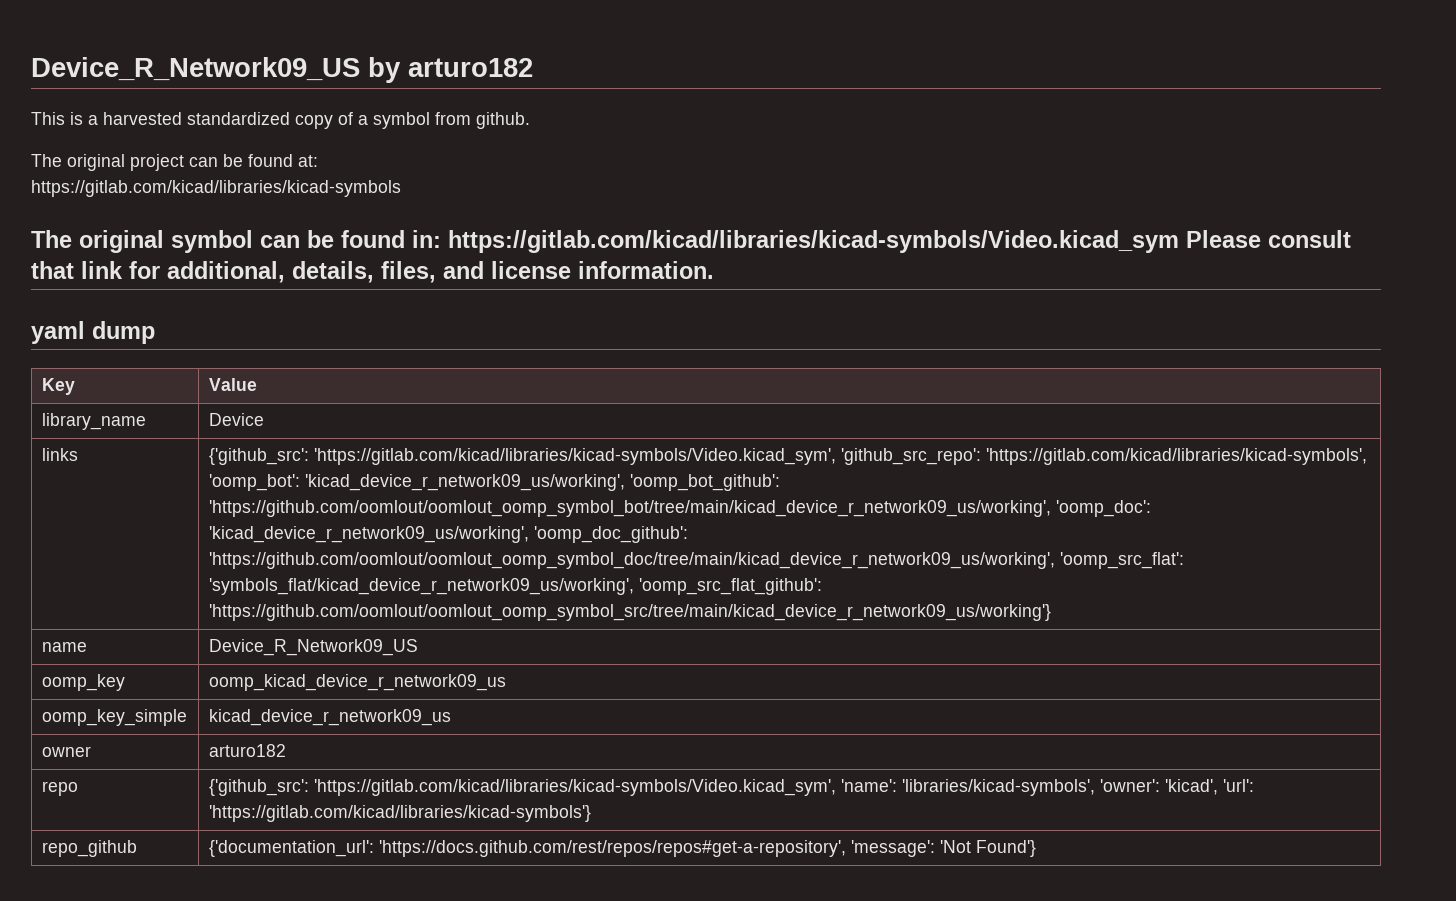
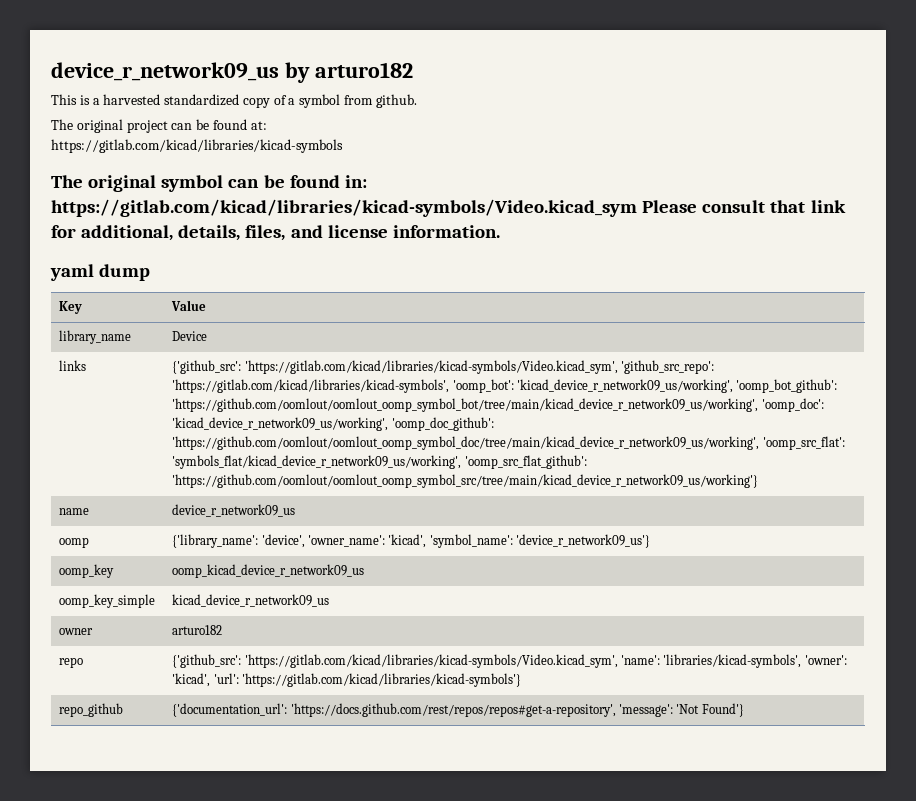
- Device_R_Network09_US by arturo182
+ device_r_network09_us by arturo182
- name | Device_R_Network09_US
+ name | device_r_network09_us
+ oomp | {'library_name': 'device', 'owner_name': 'kicad', 'symbol_name': 'device_r_network09_us'}

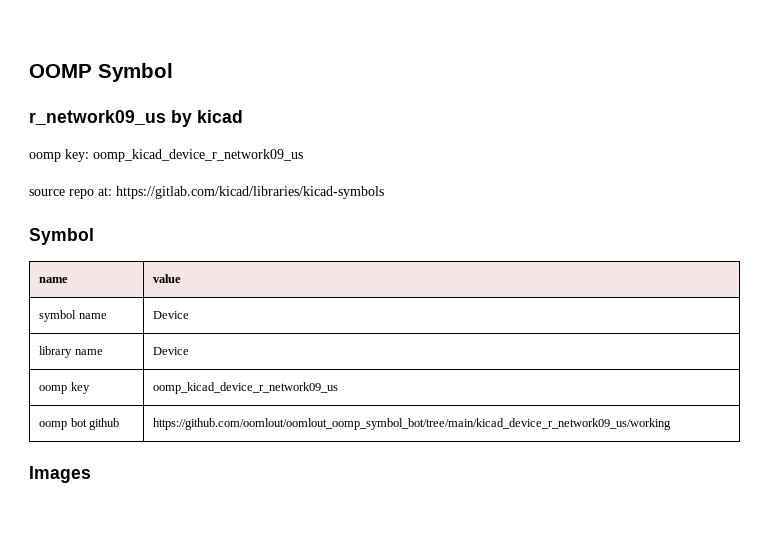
- device_r_network09_us by arturo182
- This is a harvested standardized copy of a symbol from github.
- The original project can be found at:
- https://gitlab.com/kicad/libraries/kicad-symbols
- The original symbol can be found in: https://gitlab.com/kicad/libraries/kicad-symbols/Video.kicad_sym Please consult that link for additional, details, files, and license information.
- yaml dump
- Key | Value
- library_name | Device
- links | {'github_src': 'https://gitlab.com/kicad/libraries/kicad-symbols/Video.kicad_sym', 'github_src_repo': 'https://gitlab.com/kicad/libraries/kicad-symbols', 'oomp_bot': 'kicad_device_r_network09_us/working', 'oomp_bot_github': 'https://github.com/oomlout/oomlout_oomp_symbol_bot/tree/main/kicad_device_r_network09_us/working', 'oomp_doc': 'kicad_device_r_network09_us/working', 'oomp_doc_github': 'https://github.com/oomlout/oomlout_oomp_symbol_doc/tree/main/kicad_device_r_network09_us/working', 'oomp_src_flat': 'symbols_flat/kicad_device_r_network09_us/working', 'oomp_src_flat_github': 'https://github.com/oomlout/oomlout_oomp_symbol_src/tree/main/kicad_device_r_network09_us/working'}
- name | device_r_network09_us
- oomp | {'library_name': 'device', 'owner_name': 'kicad', 'symbol_name': 'device_r_network09_us'}
- oomp_key | oomp_kicad_device_r_network09_us
- oomp_key_simple | kicad_device_r_network09_us
- owner | arturo182
- repo | {'github_src': 'https://gitlab.com/kicad/libraries/kicad-symbols/Video.kicad_sym', 'name': 'libraries/kicad-symbols', 'owner': 'kicad', 'url': 'https://gitlab.com/kicad/libraries/kicad-symbols'}
- repo_github | {'documentation_url': 'https://docs.github.com/rest/repos/repos#get-a-repository', 'message': 'Not Found'}
+ OOMP Symbol
+ r_network09_us by kicad
+ oomp key: oomp_kicad_device_r_network09_us
+ source repo at: https://gitlab.com/kicad/libraries/kicad-symbols
+ Symbol
+ name | value
+ symbol name | Device
+ library name | Device
+ oomp key | oomp_kicad_device_r_network09_us
+ oomp bot github | https://github.com/oomlout/oomlout_oomp_symbol_bot/tree/main/kicad_device_r_network09_us/working
+ Images

